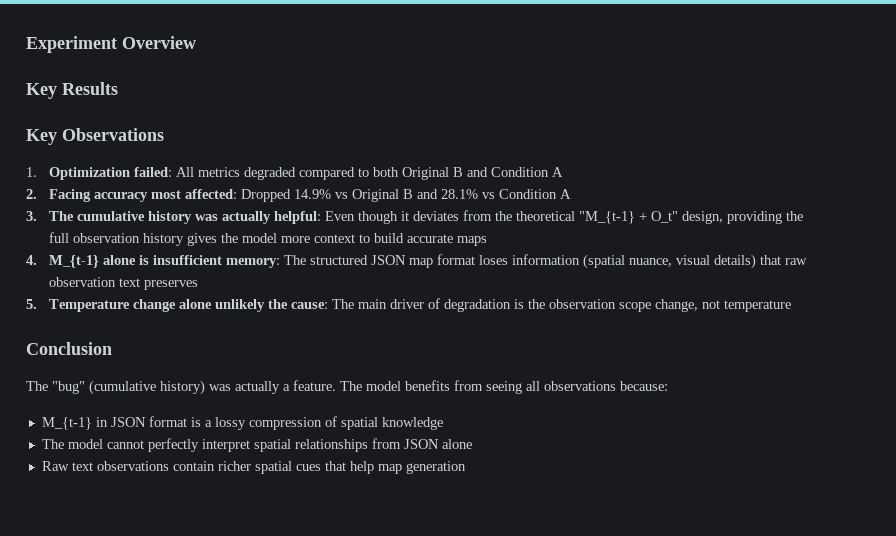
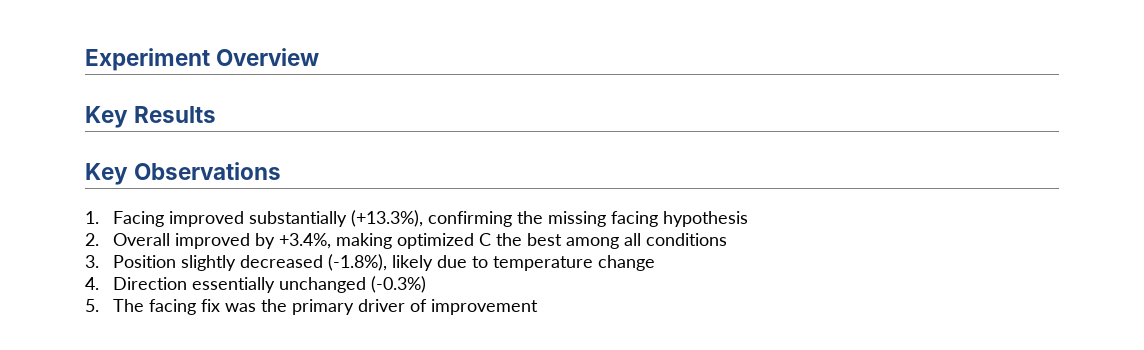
- 1. Optimization failed: All metrics degraded compared to both Original B and Condition A
- 2. Facing accuracy most affected: Dropped 14.9% vs Original B and 28.1% vs Condition A
- 3. The cumulative history was actually helpful: Even though it deviates from the theoretical "M_{t-1} + O_t" design, providing the full observation history gives the model more context to build accurate maps
- 4. M_{t-1} alone is insufficient memory: The structured JSON map format loses information (spatial nuance, visual details) that raw observation text preserves
- 5. Temperature change alone unlikely the cause: The main driver of degradation is the observation scope change, not temperature
- Conclusion
- The "bug" (cumulative history) was actually a feature. The model benefits from seeing all observations because:
- M_{t-1} in JSON format is a lossy compression of spatial knowledge
- The model cannot perfectly interpret spatial relationships from JSON alone
- Raw text observations contain richer spatial cues that help map generation
+ 1. Facing improved substantially (+13.3%), confirming the missing facing hypothesis
+ 2. Overall improved by +3.4%, making optimized C the best among all conditions
+ 3. Position slightly decreased (-1.8%), likely due to temperature change
+ 4. Direction essentially unchanged (-0.3%)
+ 5. The facing fix was the primary driver of improvement

